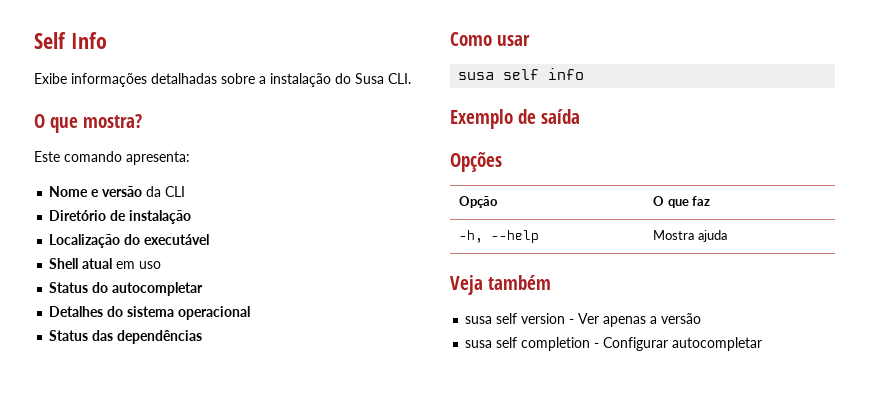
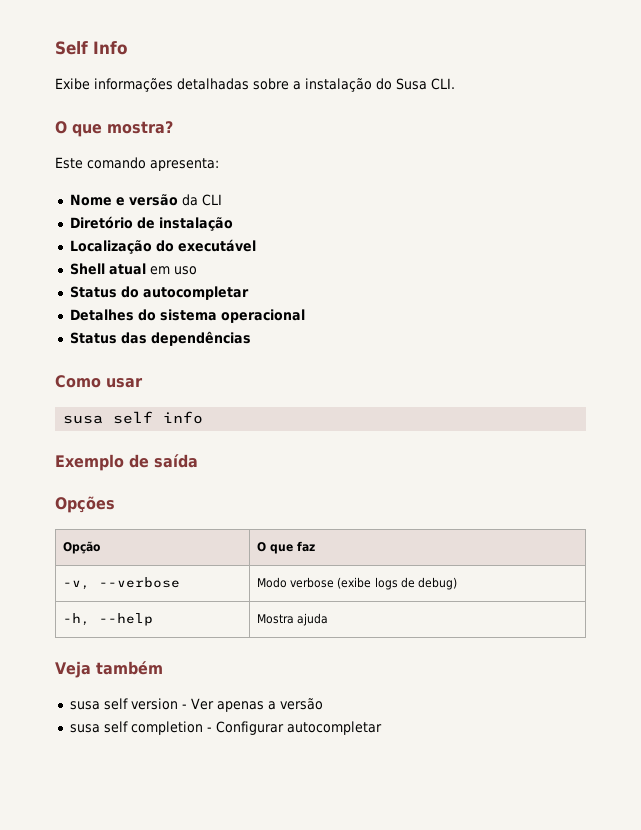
+ -v, --verbose | Modo verbose (exibe logs de debug)

